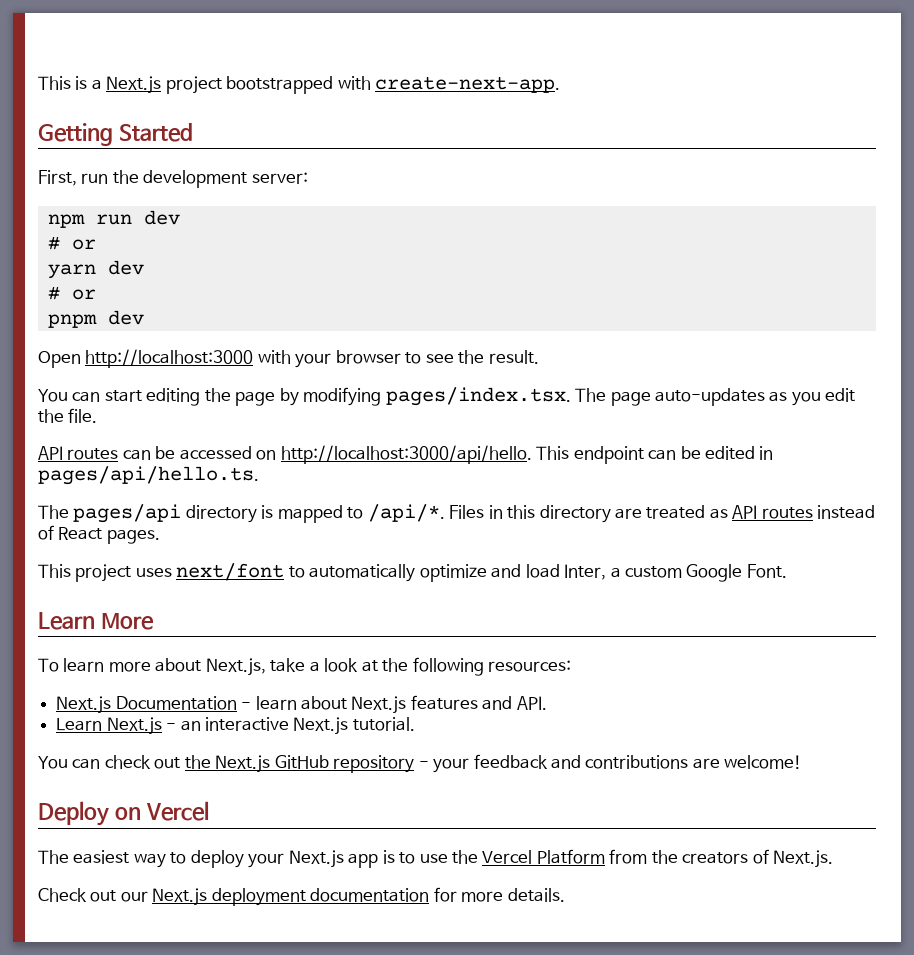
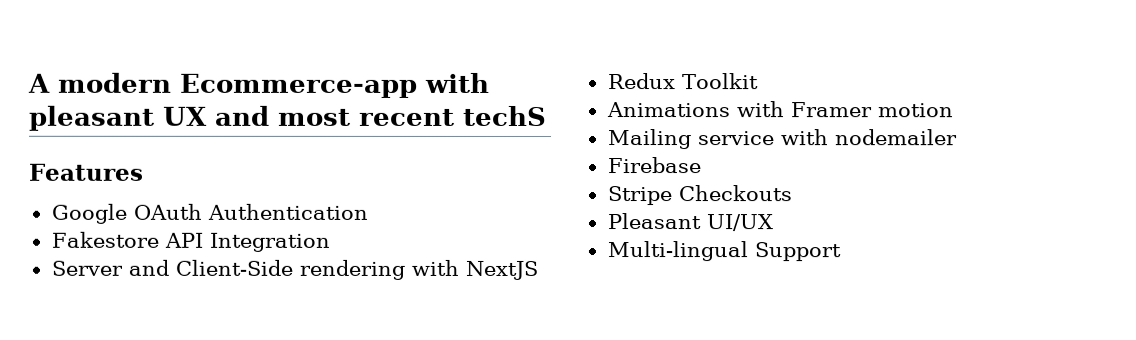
- This is a Next.js project bootstrapped with create-next-app.
- Getting Started
- First, run the development server:
- npm run dev
- # or
- yarn dev
- # or
- pnpm dev
- Open http://localhost:3000 with your browser to see the result.
- You can start editing the page by modifying pages/index.tsx. The page auto-updates as you edit the file.
- API routes can be accessed on http://localhost:3000/api/hello. This endpoint can be edited in pages/api/hello.ts.
- The pages/api directory is mapped to /api/*. Files in this directory are treated as API routes instead of React pages.
- This project uses next/font to automatically optimize and load Inter, a custom Google Font.
- Learn More
- To learn more about Next.js, take a look at the following resources:
- Next.js Documentation - learn about Next.js features and API.
- Learn Next.js - an interactive Next.js tutorial.
- You can check out the Next.js GitHub repository - your feedback and contributions are welcome!
- Deploy on Vercel
- The easiest way to deploy your Next.js app is to use the Vercel Platform from the creators of Next.js.
- Check out our Next.js deployment documentation for more details.
+ A modern Ecommerce-app with pleasant UX and most recent techS
+ Features
+ Google OAuth Authentication
+ Fakestore API Integration
+ Server and Client-Side rendering with NextJS
+ Redux Toolkit
+ Animations with Framer motion
+ Mailing service with nodemailer
+ Firebase
+ Stripe Checkouts
+ Pleasant UI/UX
+ Multi-lingual Support

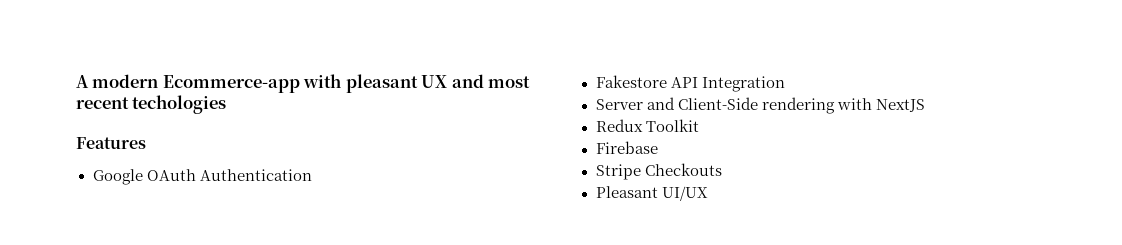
- A modern Ecommerce-app with pleasant UX and most recent techS
+ A modern Ecommerce-app with pleasant UX and most recent techologies
- Animations with Framer motion
- Mailing service with nodemailer
- Multi-lingual Support

